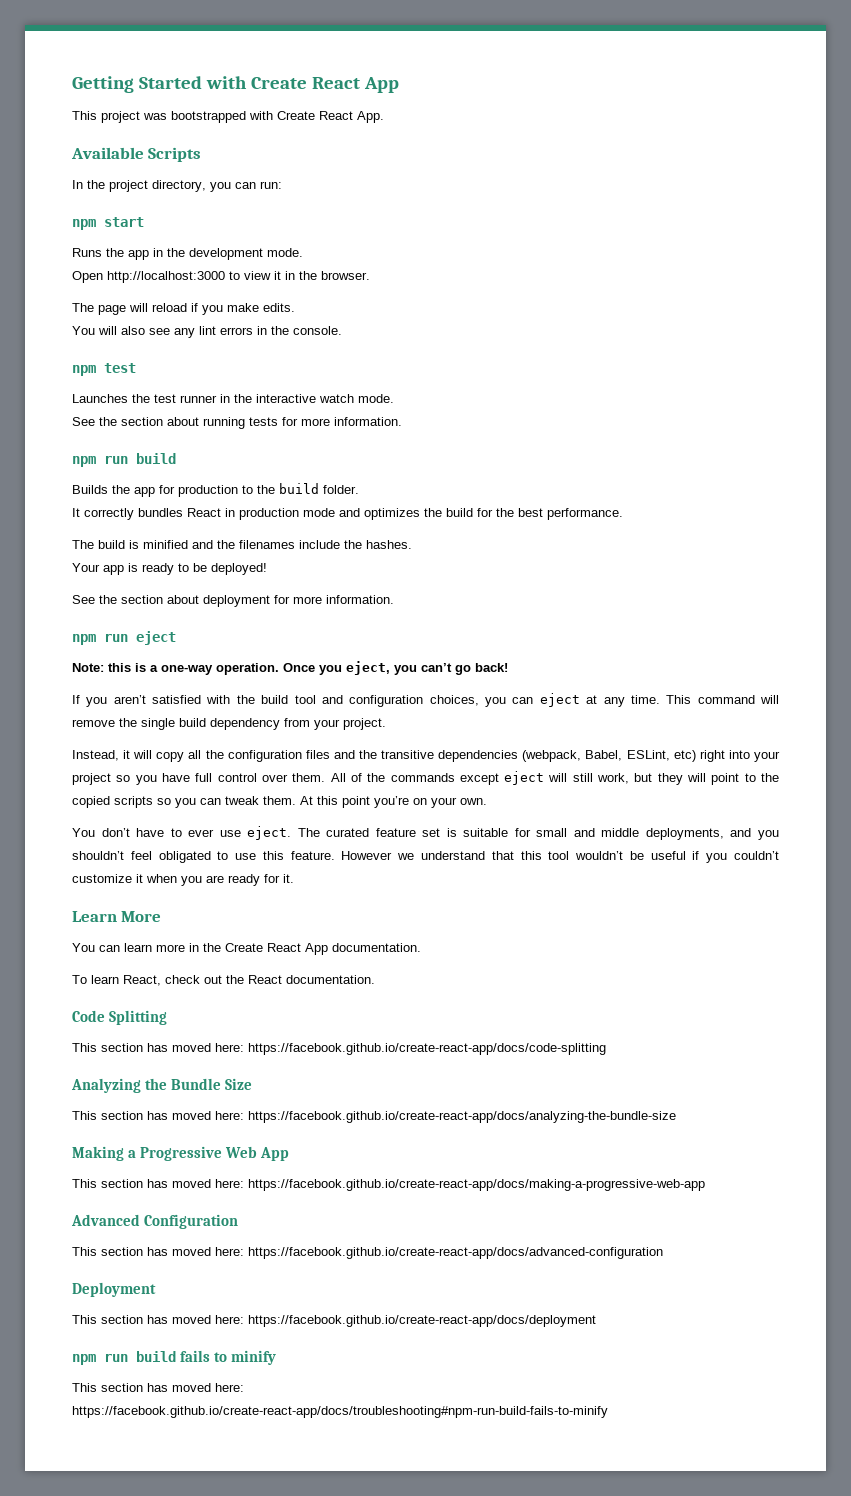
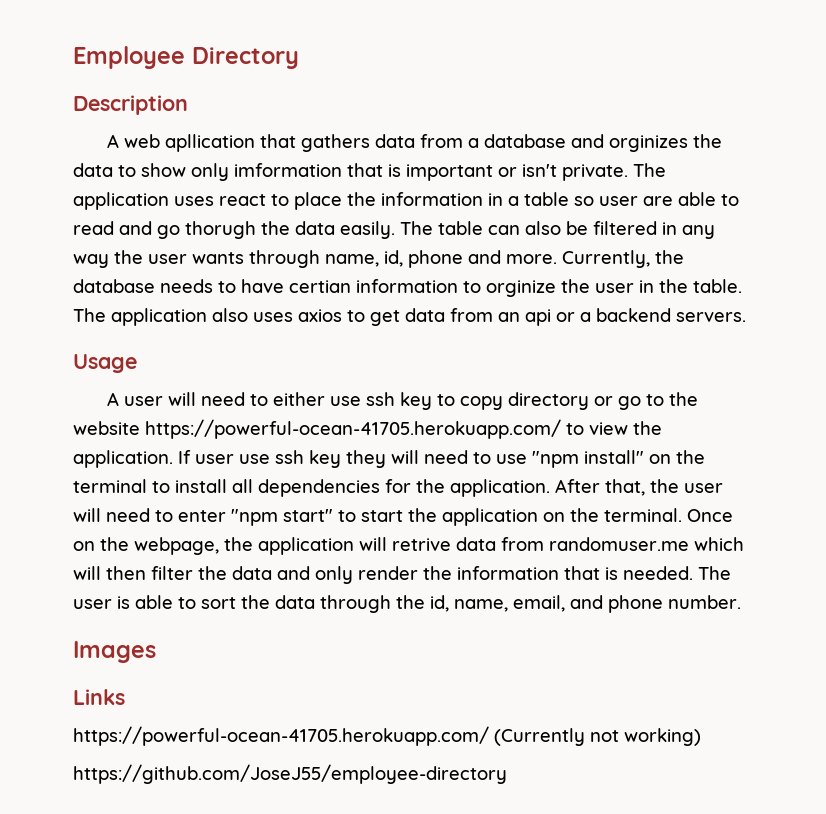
- Getting Started with Create React App
- This project was bootstrapped with Create React App.
- Available Scripts
- In the project directory, you can run:
- npm start
- Runs the app in the development mode.
- Open http://localhost:3000 to view it in the browser.
- The page will reload if you make edits.
- You will also see any lint errors in the console.
- npm test
- Launches the test runner in the interactive watch mode.
- See the section about running tests for more information.
- npm run build
- Builds the app for production to the build folder.
- It correctly bundles React in production mode and optimizes the build for the best performance.
- The build is minified and the filenames include the hashes.
- Your app is ready to be deployed!
- See the section about deployment for more information.
- npm run eject
- Note: this is a one-way operation. Once you eject, you can’t go back!
- If you aren’t satisfied with the build tool and configuration choices, you can eject at any time. This command will remove the single build dependency from your project.
- Instead, it will copy all the configuration files and the transitive dependencies (webpack, Babel, ESLint, etc) right into your project so you have full control over them. All of the commands except eject will still work, but they will point to the copied scripts so you can tweak them. At this point you’re on your own.
- You don’t have to ever use eject. The curated feature set is suitable for small and middle deployments, and you shouldn’t feel obligated to use this feature. However we understand that this tool wouldn’t be useful if you couldn’t customize it when you are ready for it.
- Learn More
- You can learn more in the Create React App documentation.
- To learn React, check out the React documentation.
- Code Splitting
- This section has moved here: https://facebook.github.io/create-react-app/docs/code-splitting
- Analyzing the Bundle Size
- This section has moved here: https://facebook.github.io/create-react-app/docs/analyzing-the-bundle-size
- Making a Progressive Web App
- This section has moved here: https://facebook.github.io/create-react-app/docs/making-a-progressive-web-app
- Advanced Configuration
- This section has moved here: https://facebook.github.io/create-react-app/docs/advanced-configuration
- Deployment
- This section has moved here: https://facebook.github.io/create-react-app/docs/deployment
- npm run build fails to minify
- This section has moved here: https://facebook.github.io/create-react-app/docs/troubleshooting#npm-run-build-fails-to-minify
+ Employee Directory
+ Description
+ A web apllication that gathers data from a database and orginizes the data to show only imformation that is important or isn't private. The application uses react to place the information in a table so user are able to read and go thorugh the data easily. The table can also be filtered in any way the user wants through name, id, phone and more. Currently, the database needs to have certian information to orginize the user in the table. The application also uses axios to get data from an api or a backend servers.
+ Usage
+ A user will need to either use ssh key to copy directory or go to the website https://powerful-ocean-41705.herokuapp.com/ to view the application. If user use ssh key they will need to use "npm install" on the terminal to install all dependencies for the application. After that, the user will need to enter "npm start" to start the application on the terminal. Once on the webpage, the application will retrive data from randomuser.me which will then filter the data and only render the information that is needed. The user is able to sort the data through the id, name, email, and phone number.
+ Images
+ Links
+ https://powerful-ocean-41705.herokuapp.com/ (Currently not working)
+ https://github.com/JoseJ55/employee-directory

